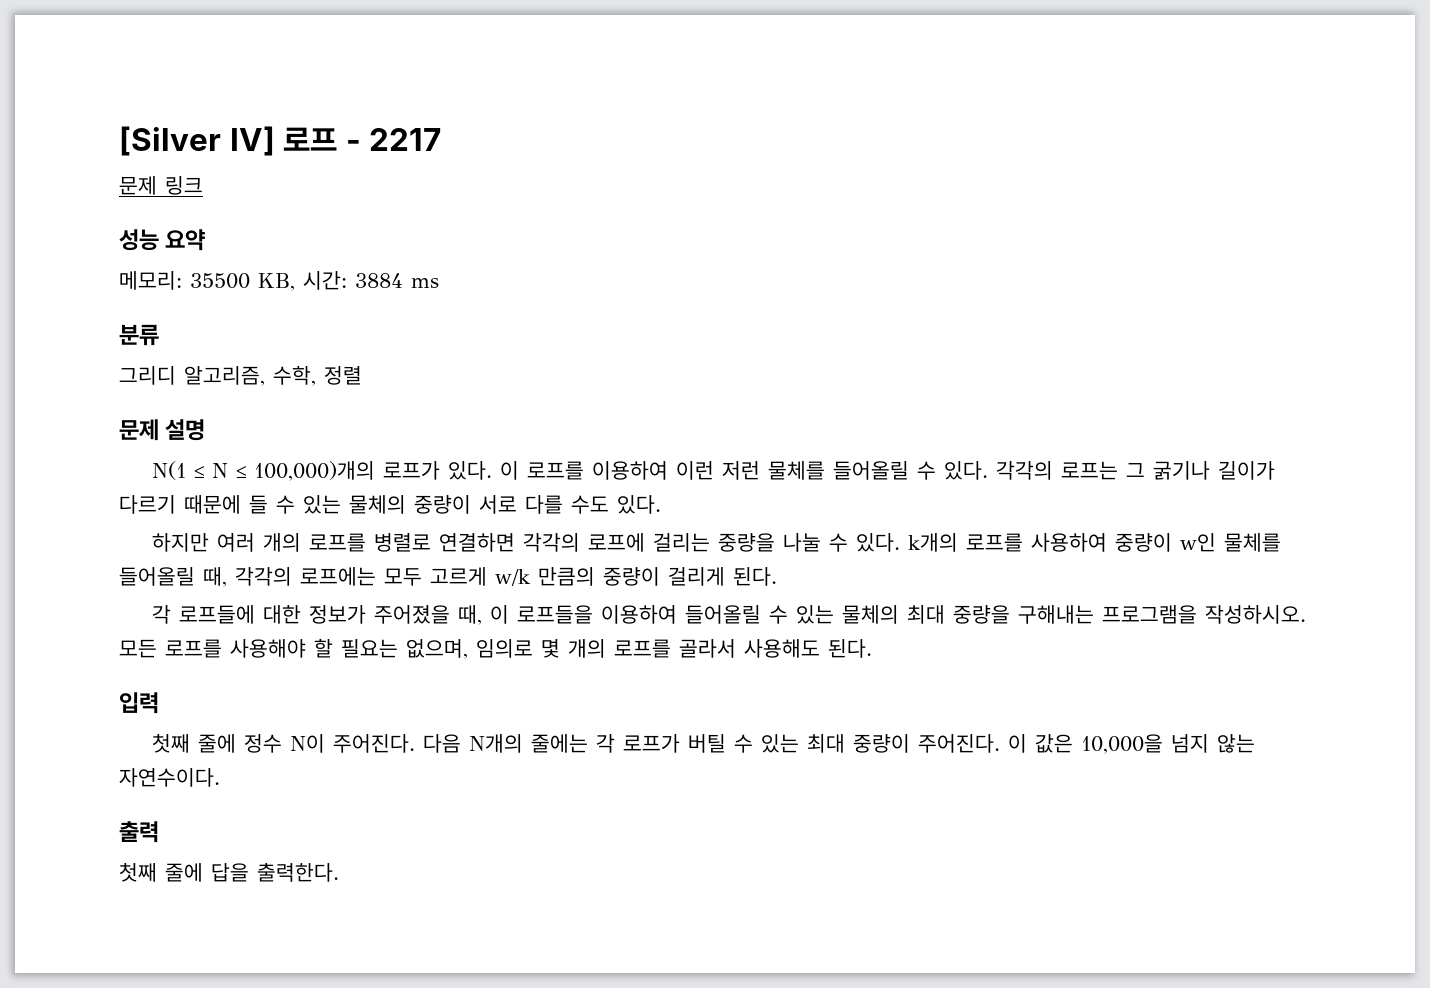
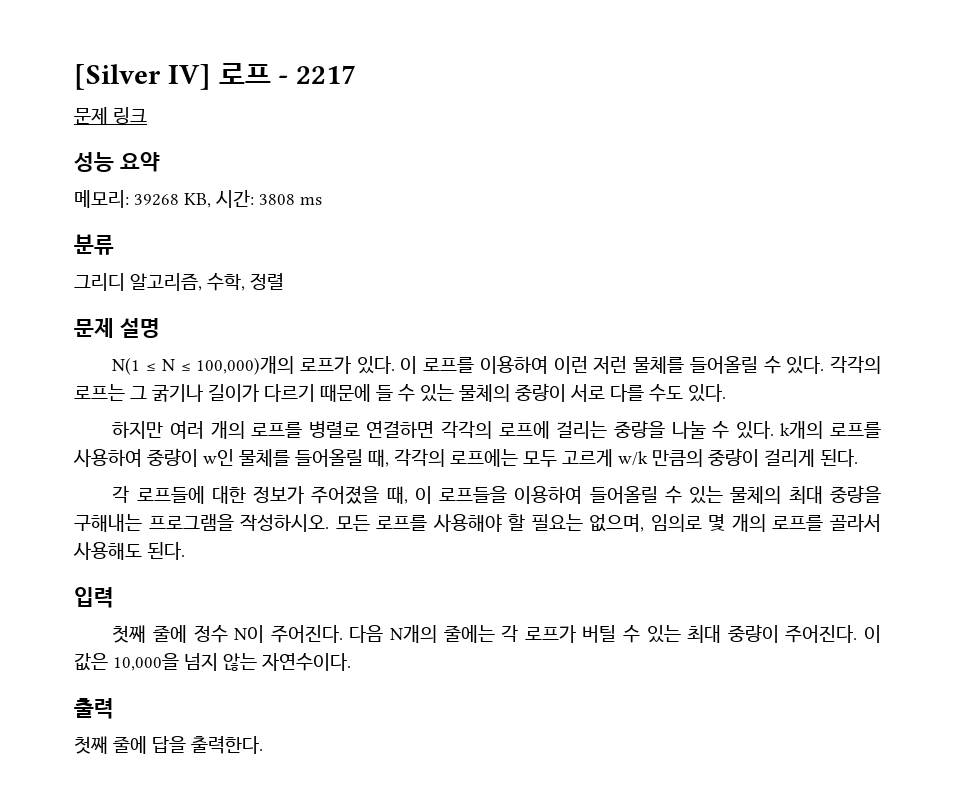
- 메모리: 35500 KB, 시간: 3884 ms
+ 메모리: 39268 KB, 시간: 3808 ms

